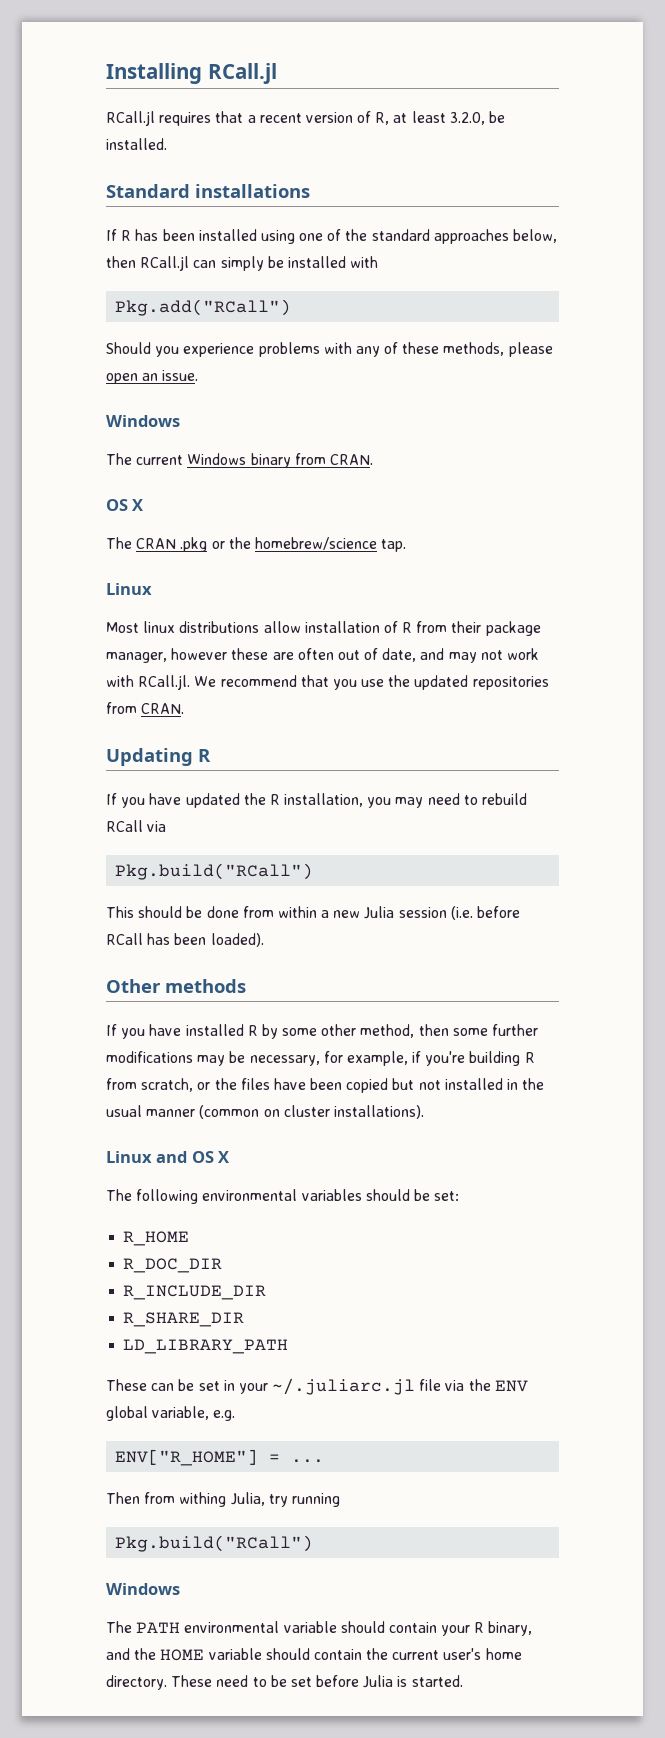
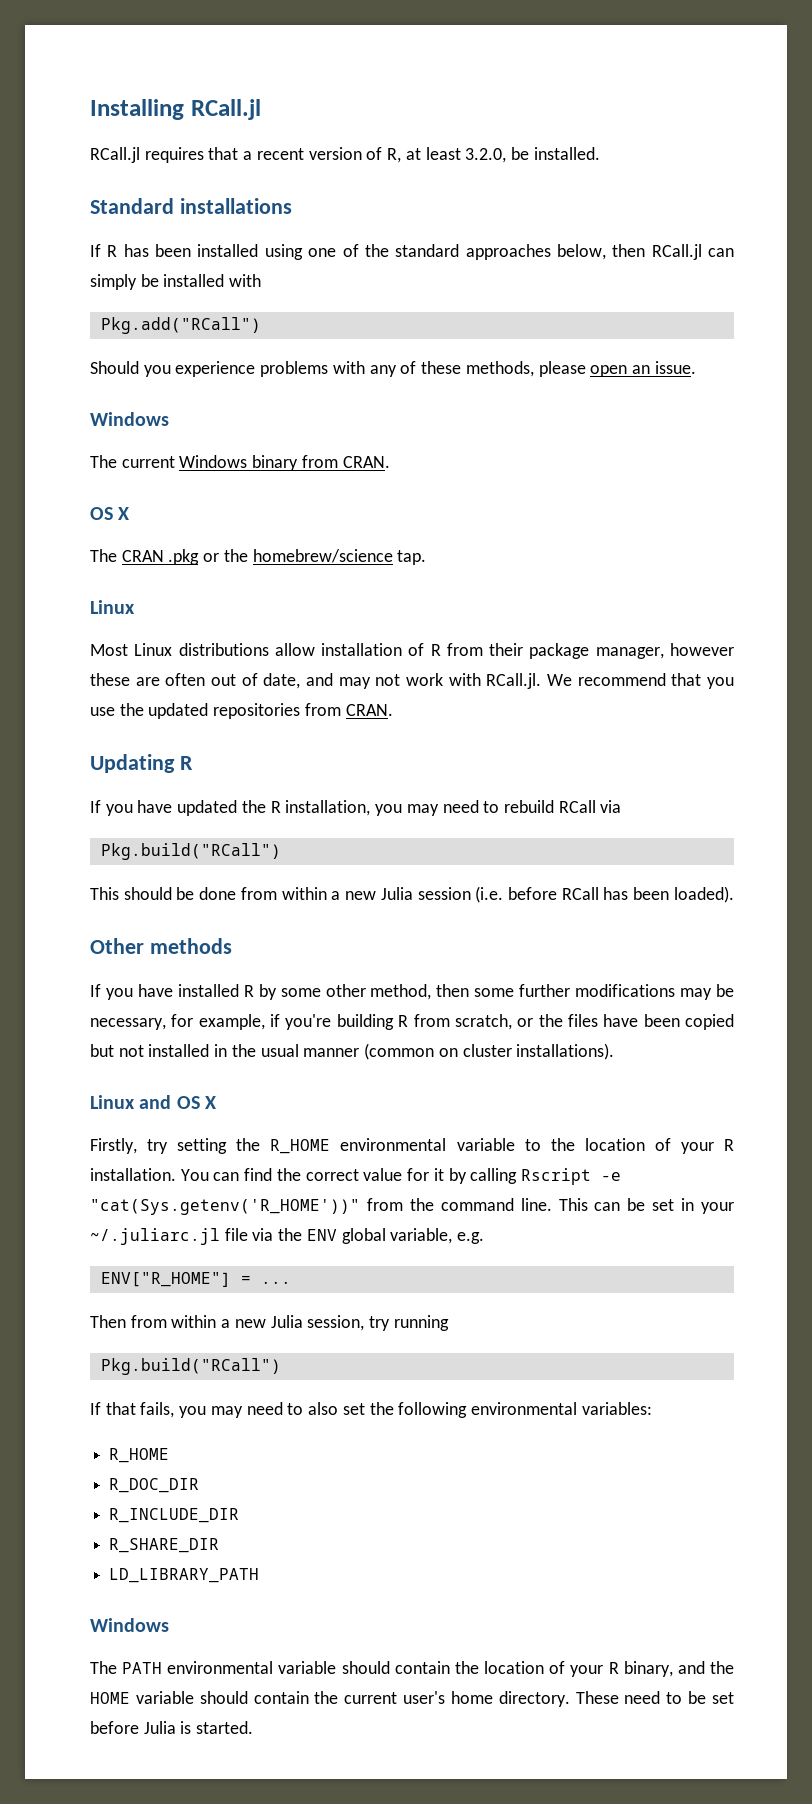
- Most linux distributions allow installation of R from their package manager, however these are often out of date, and may not work with RCall.jl. We recommend that you use the updated repositories from CRAN.
+ Most Linux distributions allow installation of R from their package manager, however these are often out of date, and may not work with RCall.jl. We recommend that you use the updated repositories from CRAN.
- The following environmental variables should be set:
- R_HOME
- R_DOC_DIR
- R_INCLUDE_DIR
- R_SHARE_DIR
- LD_LIBRARY_PATH
- These can be set in your ~/.juliarc.jl file via the ENV global variable, e.g.
+ Firstly, try setting the R_HOME environmental variable to the location of your R installation. You can find the correct value for it by calling Rscript -e "cat(Sys.getenv('R_HOME'))" from the command line. This can be set in your ~/.juliarc.jl file via the ENV global variable, e.g.
- Then from withing Julia, try running
+ Then from within a new Julia session, try running
  Pkg.build("RCall")
+ If that fails, you may need to also set the following environmental variables:
+ R_HOME
+ R_DOC_DIR
+ R_INCLUDE_DIR
+ R_SHARE_DIR
+ LD_LIBRARY_PATH
- The PATH environmental variable should contain your R binary, and the HOME variable should contain the current user's home directory.
+ The PATH environmental variable should contain the location of your R binary, and the HOME variable should contain the current user's home directory.

